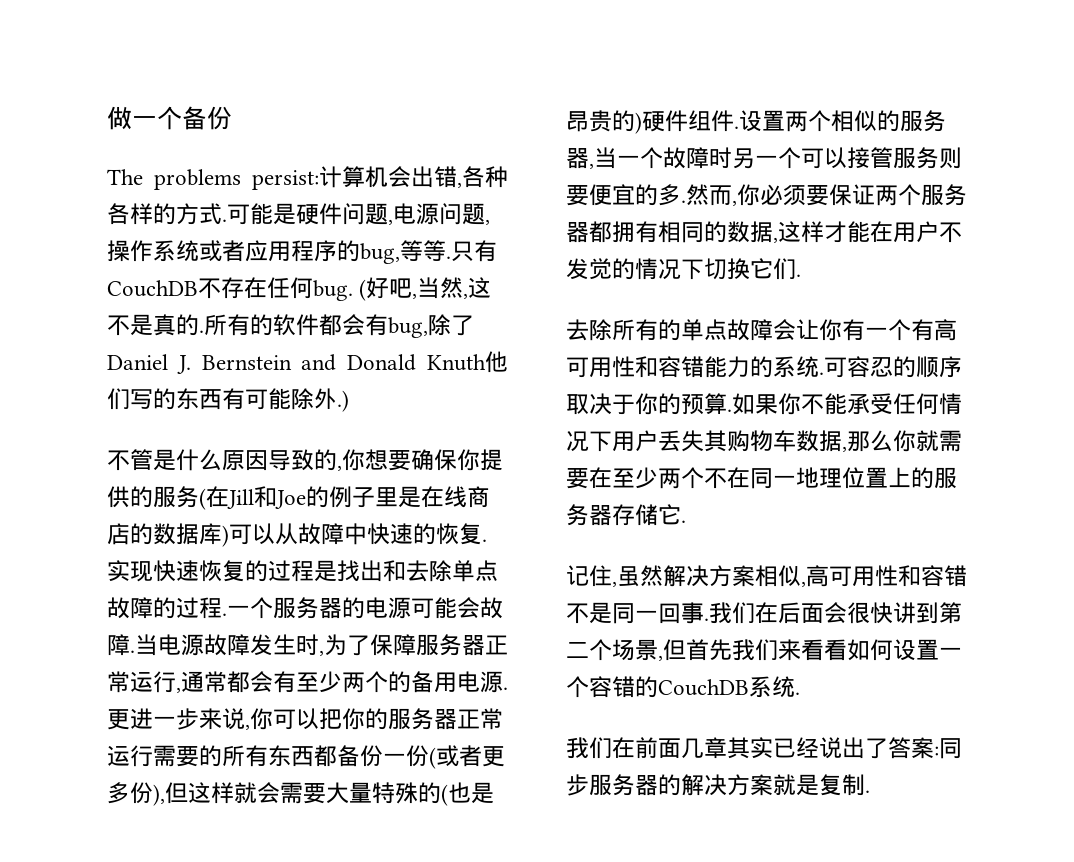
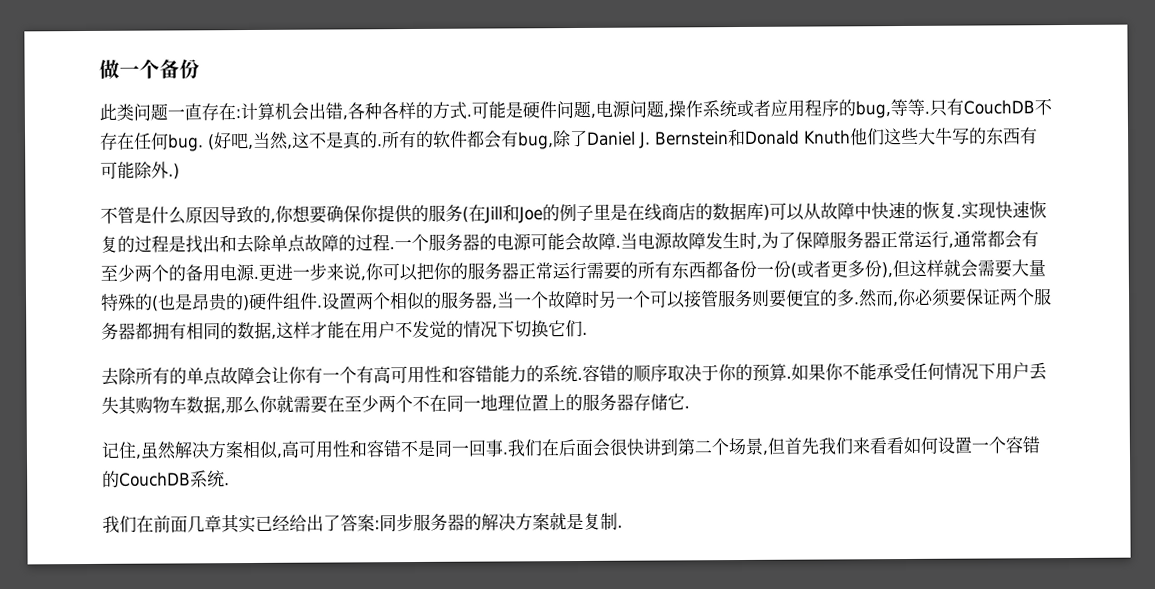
- The problems persist:计算机会出错,各种各样的方式.
+ 此类问题一直存在:计算机会出错,各种各样的方式.
- 所有的软件都会有bug,除了Daniel J. Bernstein and Donald Knuth他们写的东西有可能除外.)
+ 所有的软件都会有bug,除了Daniel J. Bernstein和Donald Knuth他们这些大牛写的东西有可能除外.)
- 可容忍的顺序取决于你的预算.
+ 容错的顺序取决于你的预算.
- 我们在前面几章其实已经说出了答案:同步服务器的解决方案就是复制.
+ 我们在前面几章其实已经给出了答案:同步服务器的解决方案就是复制.

